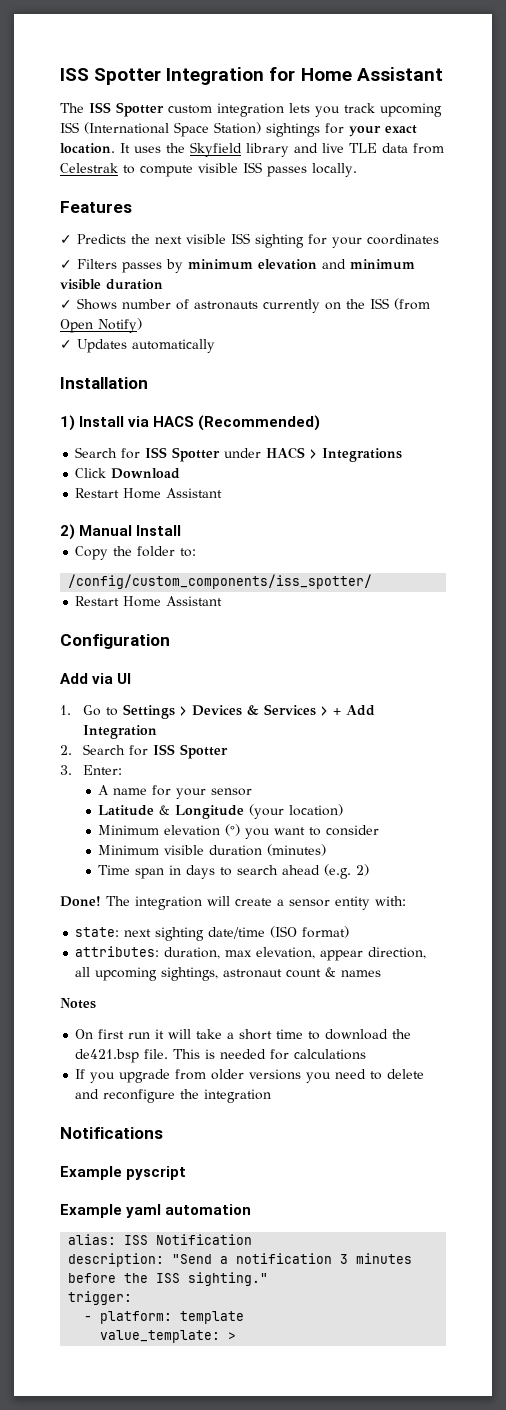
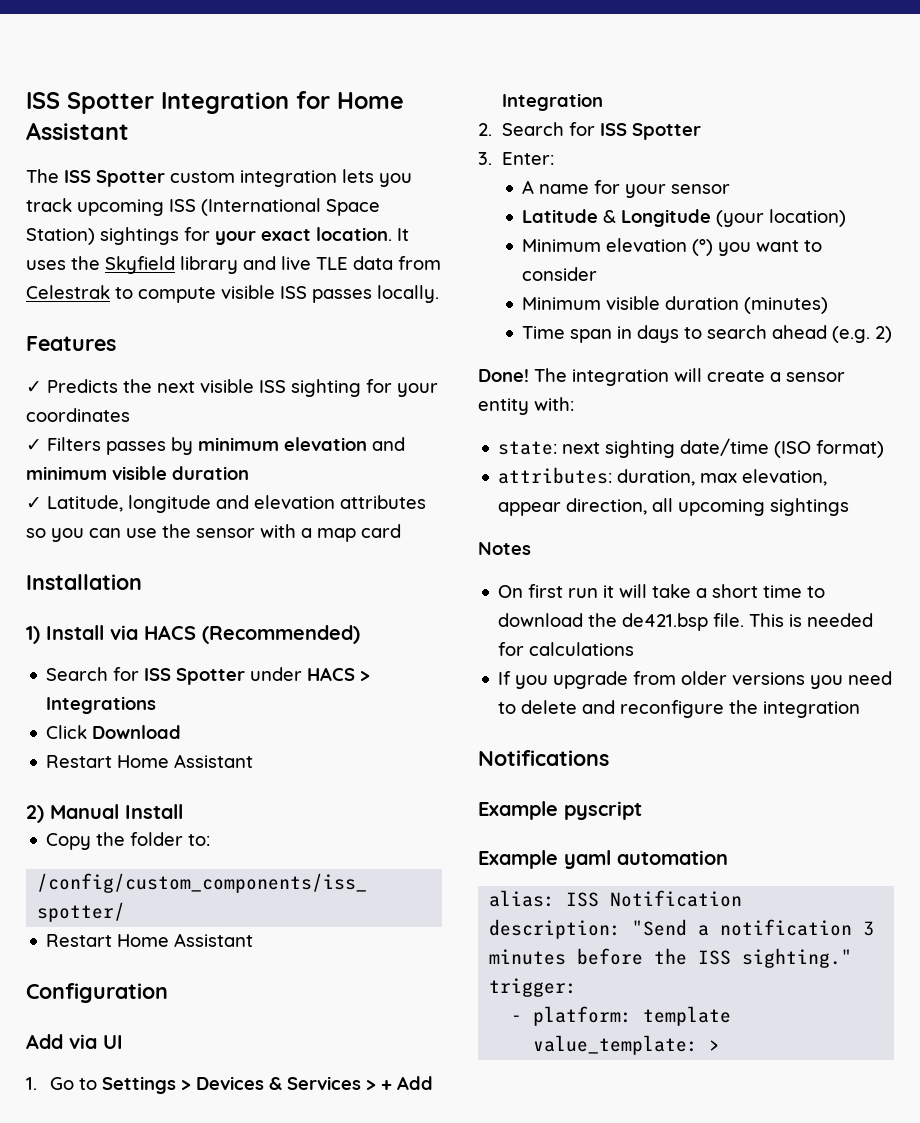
- ✓ Shows number of astronauts currently on the ISS (from Open Notify)
- ✓ Updates automatically
+ ✓ Latitude, longitude and elevation attributes so you can use the sensor with a map card
- attributes: duration, max elevation, appear direction, all upcoming sightings, astronaut count & names
+ attributes: duration, max elevation, appear direction, all upcoming sightings

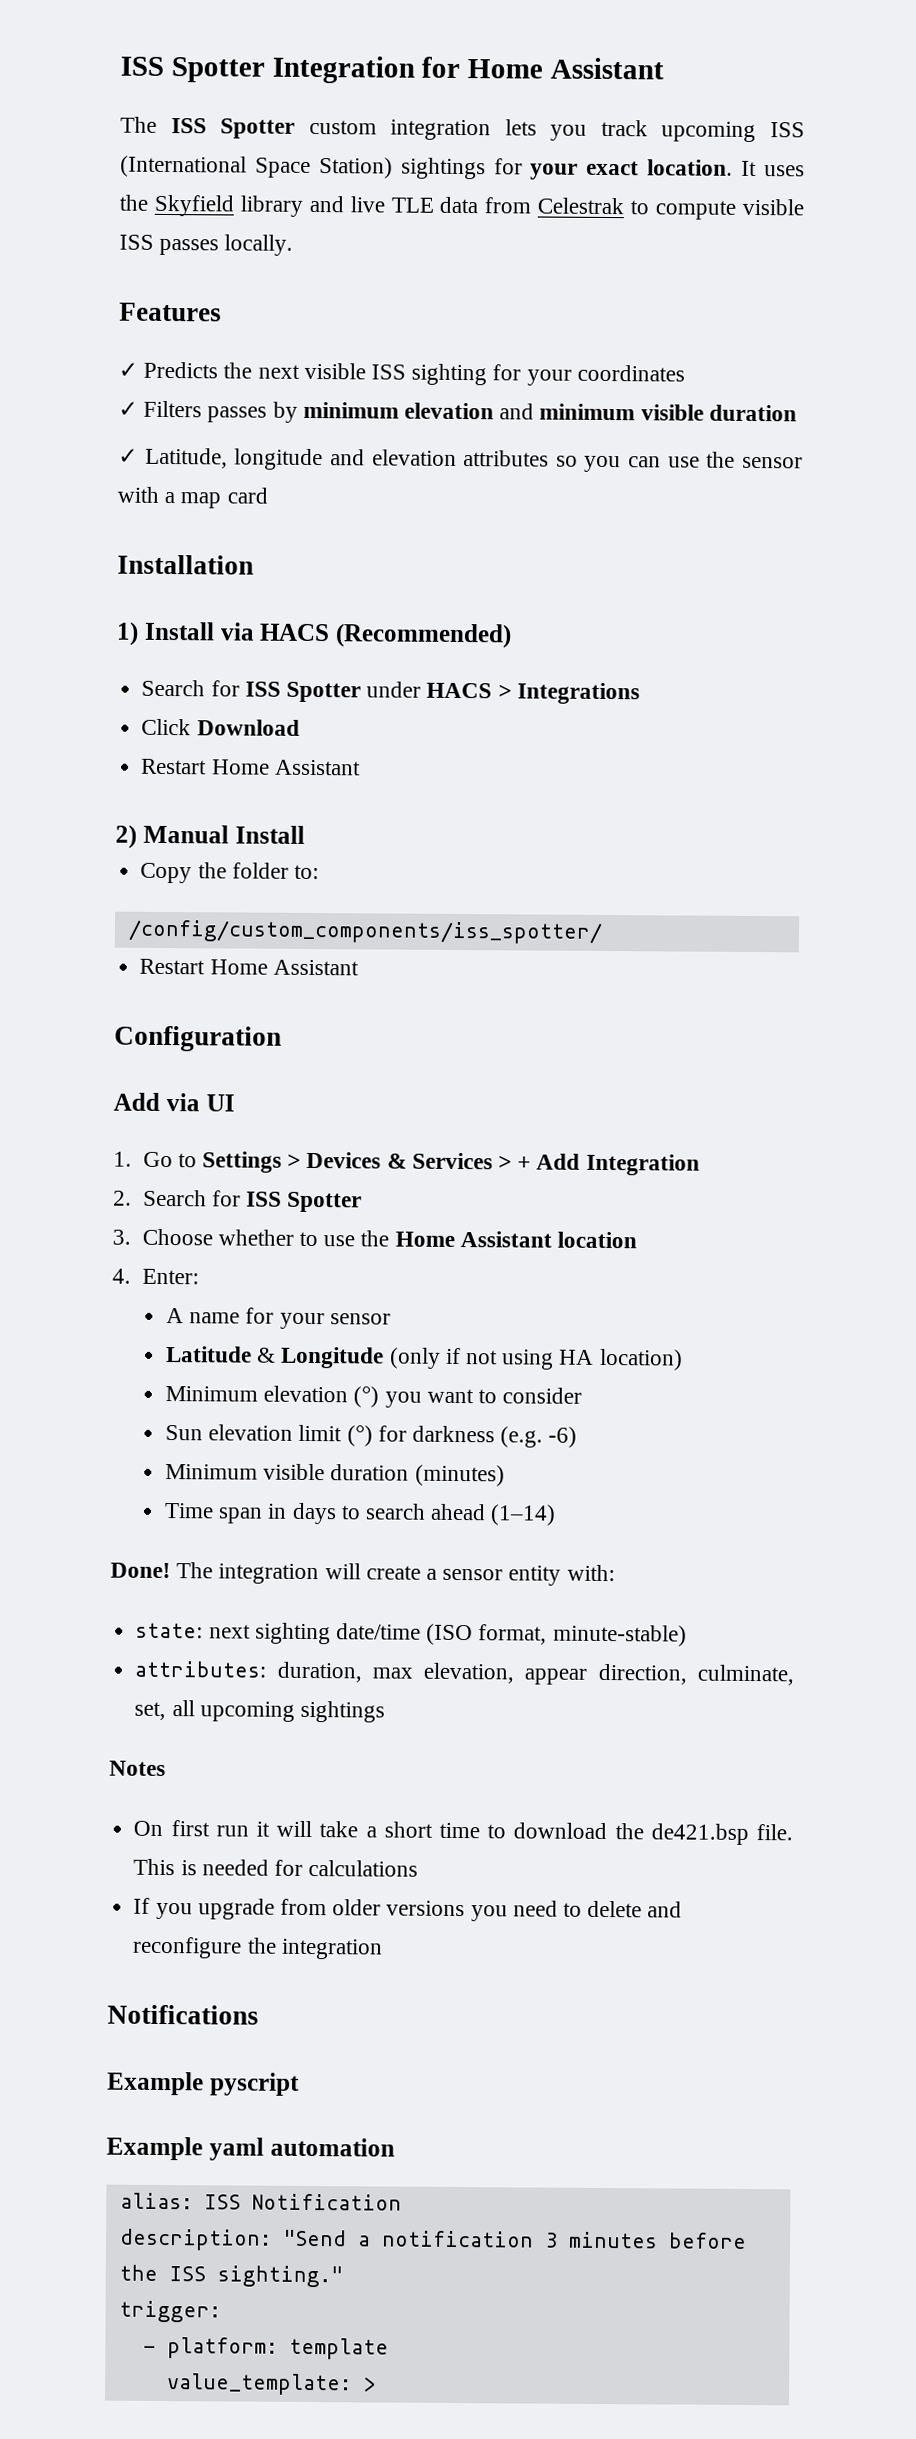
- 3. Enter:
+ 3. Choose whether to use the Home Assistant location
+ 4. Enter:
- Latitude & Longitude (your location)
+ Latitude & Longitude (only if not using HA location)
+ Sun elevation limit (°) for darkness (e.g. -6)
- Time span in days to search ahead (e.g. 2)
+ Time span in days to search ahead (1–14)
- state: next sighting date/time (ISO format)
+ state: next sighting date/time (ISO format, minute-stable)
- attributes: duration, max elevation, appear direction, all upcoming sightings
+ attributes: duration, max elevation, appear direction, culminate, set, all upcoming sightings

